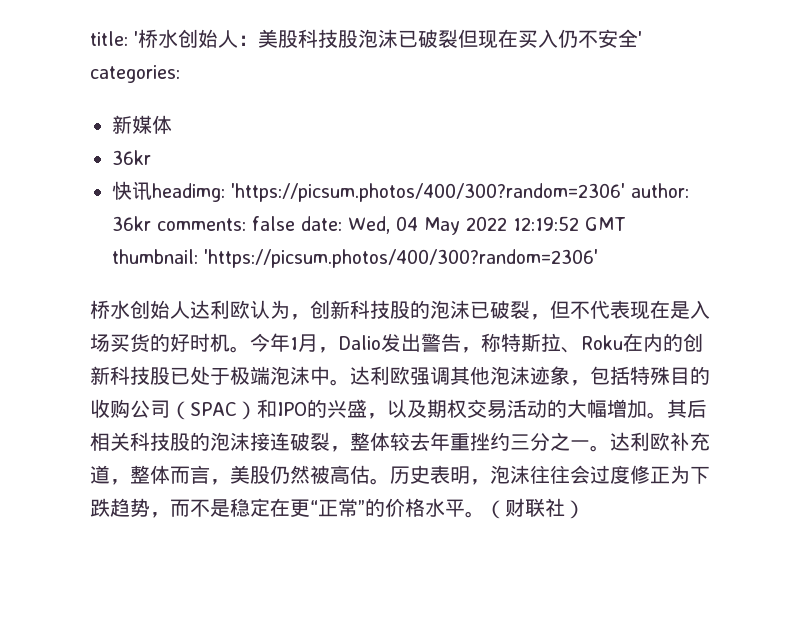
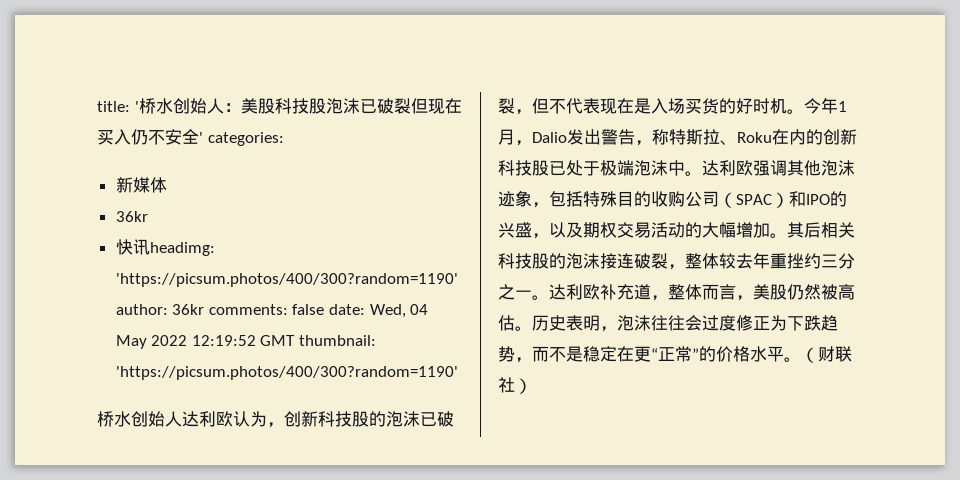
- 快讯headimg: 'https://picsum.photos/400/300?random=2306' author: 36kr comments: false date: Wed, 04 May 2022 12:19:52 GMT thumbnail: 'https://picsum.photos/400/300?random=2306'
+ 快讯headimg: 'https://picsum.photos/400/300?random=1190' author: 36kr comments: false date: Wed, 04 May 2022 12:19:52 GMT thumbnail: 'https://picsum.photos/400/300?random=1190'

